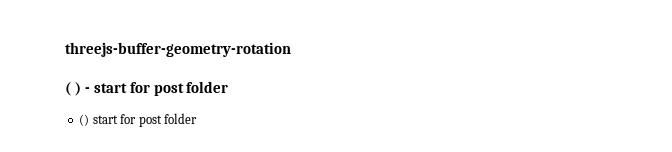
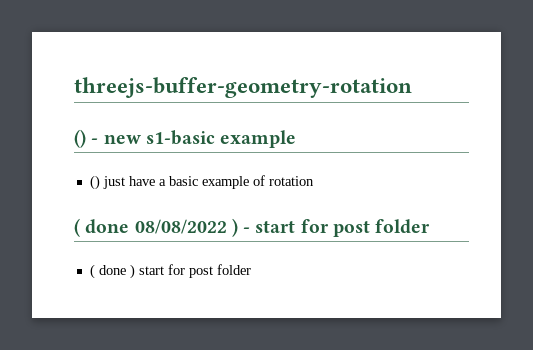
- ( ) - start for post folder
+ () - new s1-basic example
+ () just have a basic example of rotation
+ ( done 08/08/2022 ) - start for post folder
- () start for post folder
+ ( done ) start for post folder

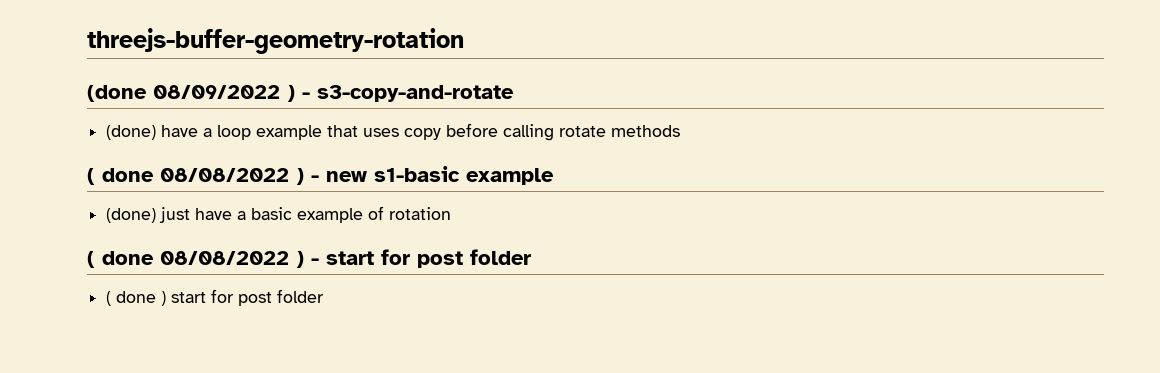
- () - new s1-basic example
+ (done 08/09/2022 ) - s3-copy-and-rotate
+ (done) have a loop example that uses copy before calling rotate methods
+ ( done 08/08/2022 ) - new s1-basic example
- () just have a basic example of rotation
+ (done) just have a basic example of rotation

